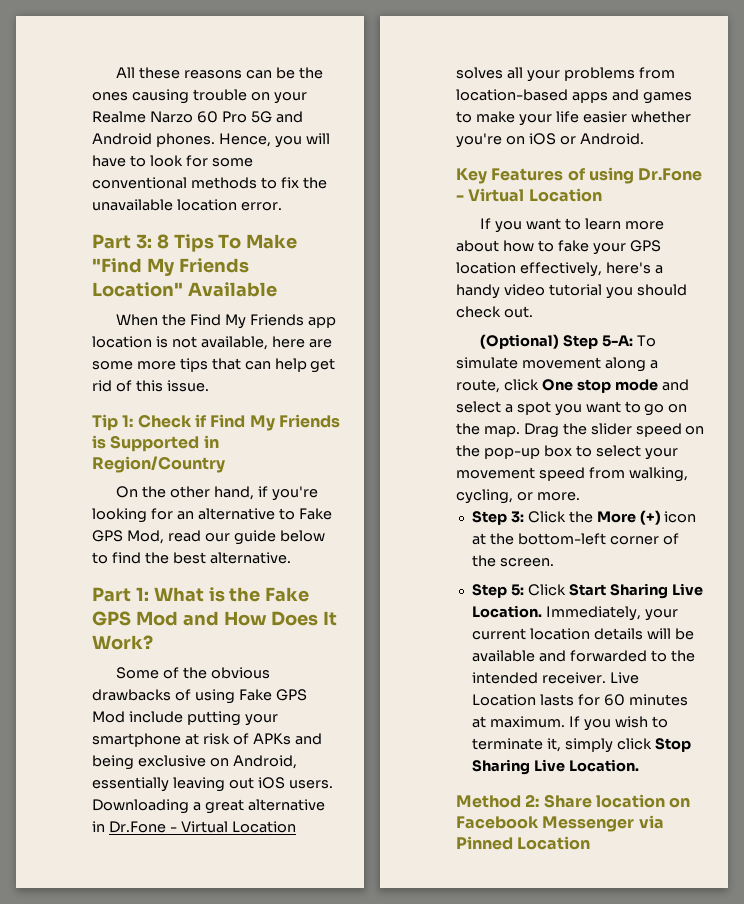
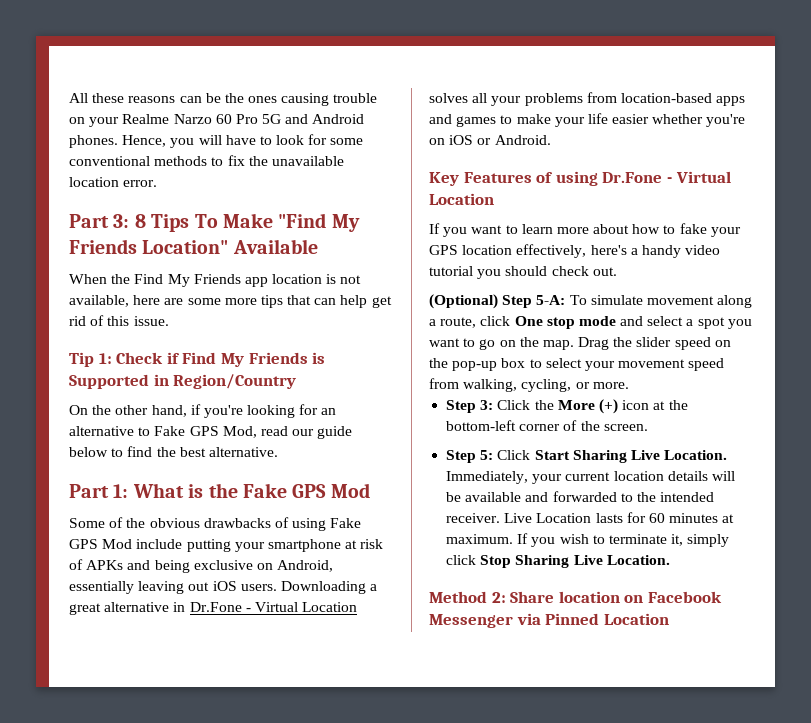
- Part 1: What is the Fake GPS Mod and How Does It Work?
+ Part 1: What is the Fake GPS Mod

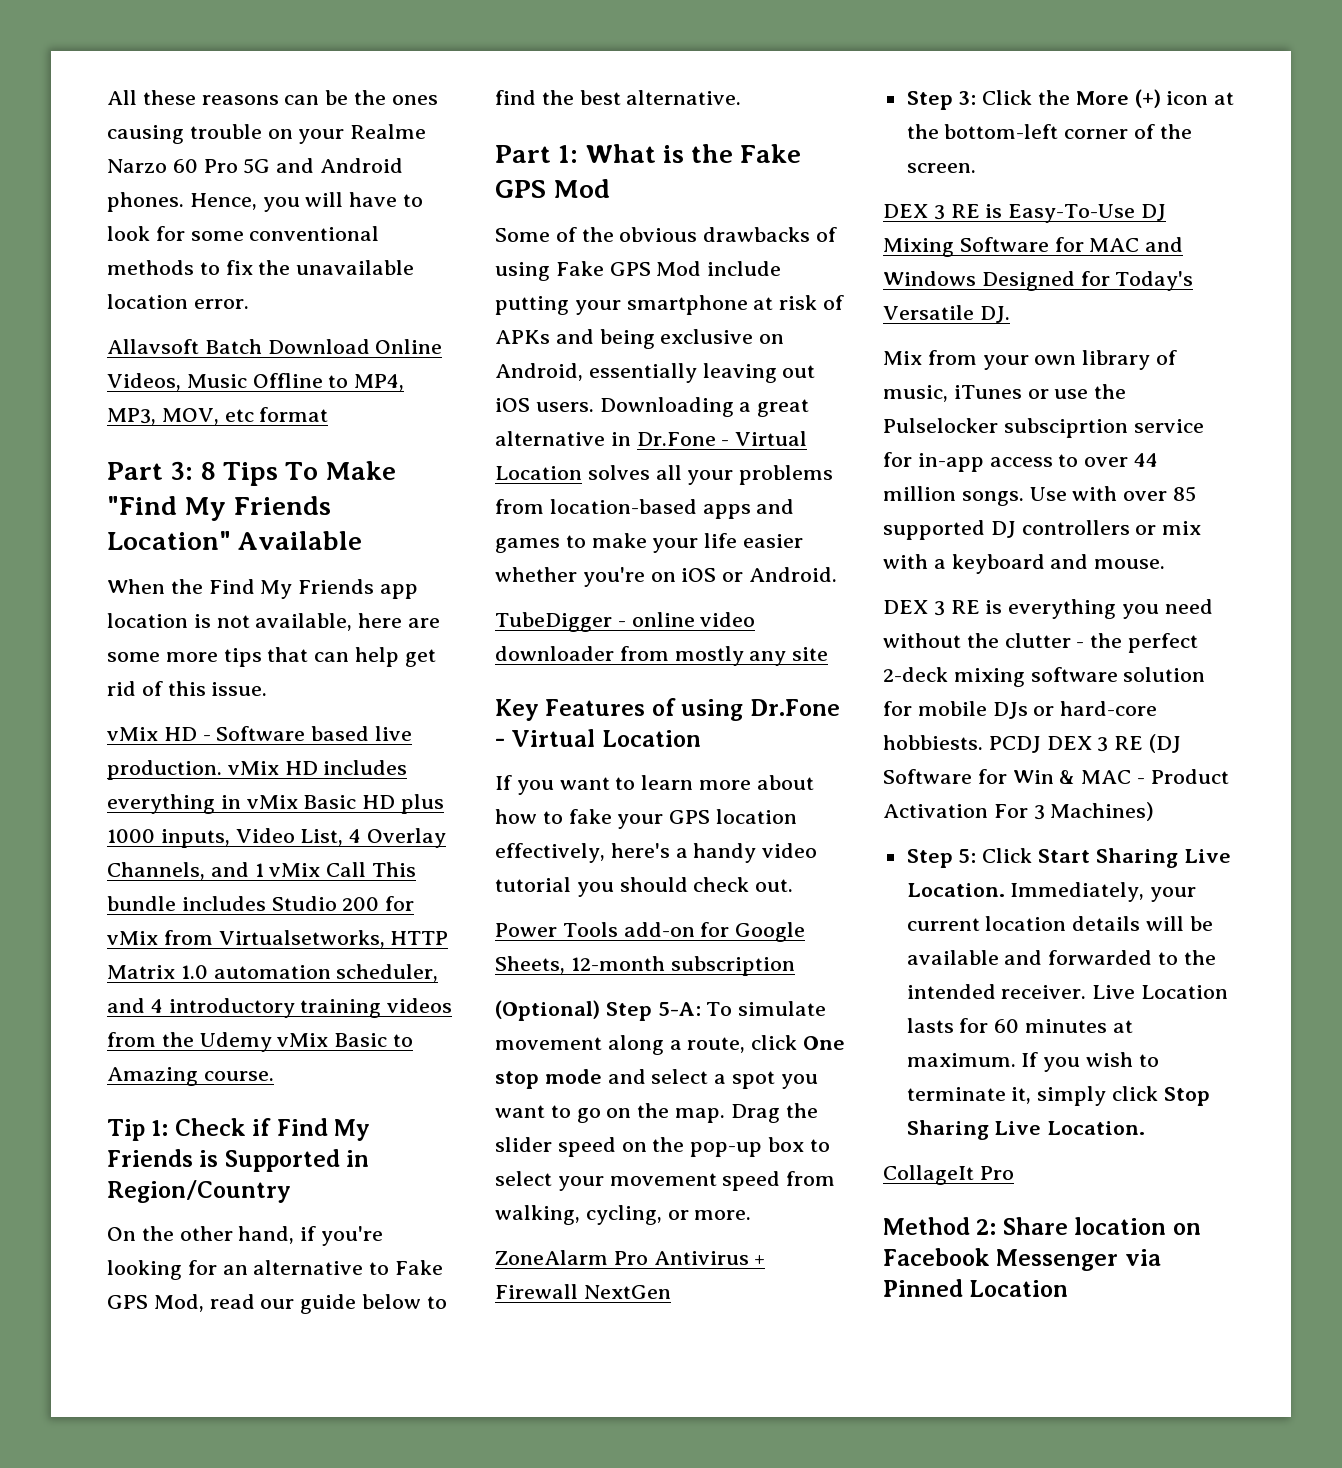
+ Allavsoft Batch Download Online Videos, Music Offline to MP4, MP3, MOV, etc format
+ vMix HD - Software based live production. vMix HD includes everything in vMix Basic HD plus 1000 inputs, Video List, 4 Overlay Channels, and 1 vMix Call This bundle includes Studio 200 for vMix from Virtualsetworks, HTTP Matrix 1.0 automation scheduler, and 4 introductory training videos from the Udemy vMix Basic to Amazing course.
+ TubeDigger - online video downloader from mostly any site
+ Power Tools add-on for Google Sheets, 12-month subscription
+ ZoneAlarm Pro Antivirus + Firewall NextGen
+ DEX 3 RE is Easy-To-Use DJ Mixing Software for MAC and Windows Designed for Today's Versatile DJ.
+ Mix from your own library of music, iTunes or use the Pulselocker subsciprtion service for in-app access to over 44 million songs. Use with over 85 supported DJ controllers or mix with a keyboard and mouse.
+ DEX 3 RE is everything you need without the clutter - the perfect 2-deck mixing software solution for mobile DJs or hard-core hobbiests. PCDJ DEX 3 RE (DJ Software for Win & MAC - Product Activation For 3 Machines)
+ CollageIt Pro

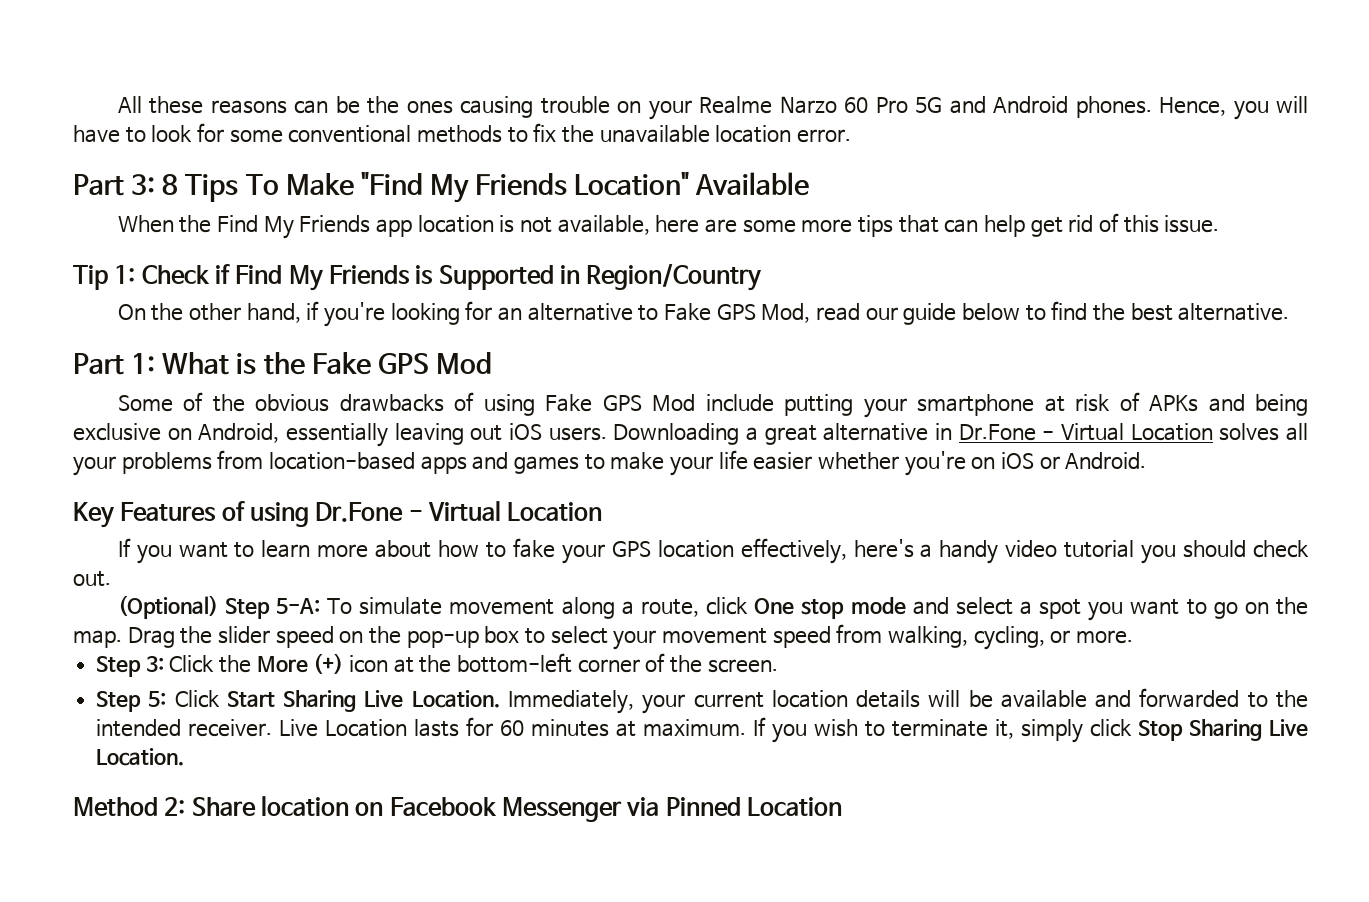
- Allavsoft Batch Download Online Videos, Music Offline to MP4, MP3, MOV, etc format
- vMix HD - Software based live production. vMix HD includes everything in vMix Basic HD plus 1000 inputs, Video List, 4 Overlay Channels, and 1 vMix Call This bundle includes Studio 200 for vMix from Virtualsetworks, HTTP Matrix 1.0 automation scheduler, and 4 introductory training videos from the Udemy vMix Basic to Amazing course.
- TubeDigger - online video downloader from mostly any site
- Power Tools add-on for Google Sheets, 12-month subscription
- ZoneAlarm Pro Antivirus + Firewall NextGen
- DEX 3 RE is Easy-To-Use DJ Mixing Software for MAC and Windows Designed for Today's Versatile DJ.
- Mix from your own library of music, iTunes or use the Pulselocker subsciprtion service for in-app access to over 44 million songs. Use with over 85 supported DJ controllers or mix with a keyboard and mouse.
- DEX 3 RE is everything you need without the clutter - the perfect 2-deck mixing software solution for mobile DJs or hard-core hobbiests. PCDJ DEX 3 RE (DJ Software for Win & MAC - Product Activation For 3 Machines)
- CollageIt Pro

